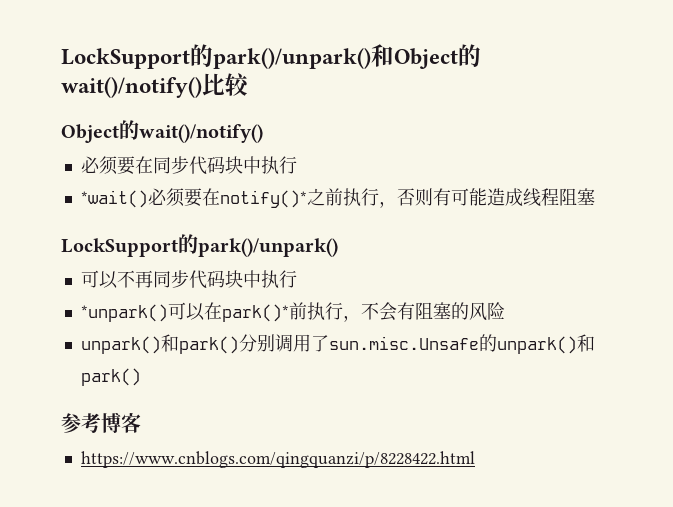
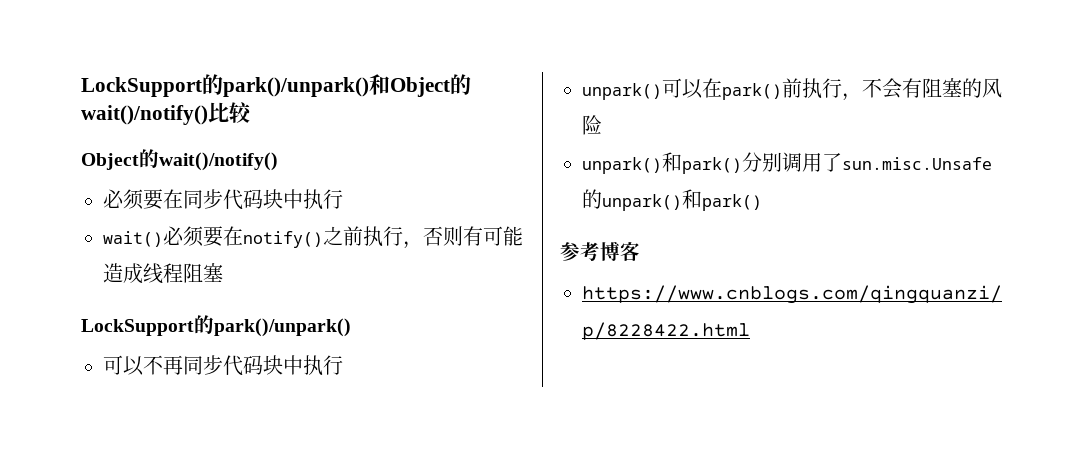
- *wait()必须要在notify()*之前执行，否则有可能造成线程阻塞
+ wait()必须要在notify()之前执行，否则有可能造成线程阻塞
- *unpark()可以在park()*前执行，不会有阻塞的风险
+ unpark()可以在park()前执行，不会有阻塞的风险

